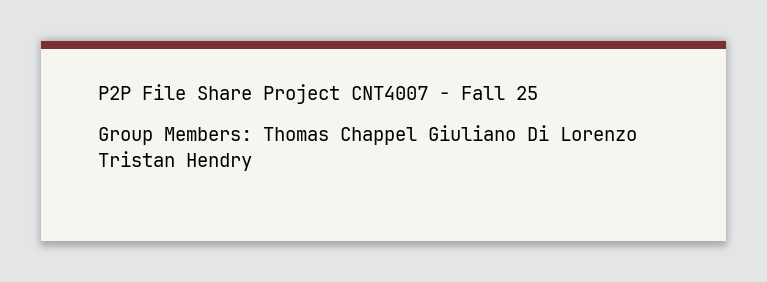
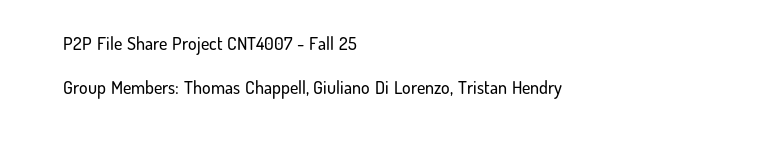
- Group Members: Thomas Chappel Giuliano Di Lorenzo Tristan Hendry
+ Group Members: Thomas Chappell, Giuliano Di Lorenzo, Tristan Hendry

